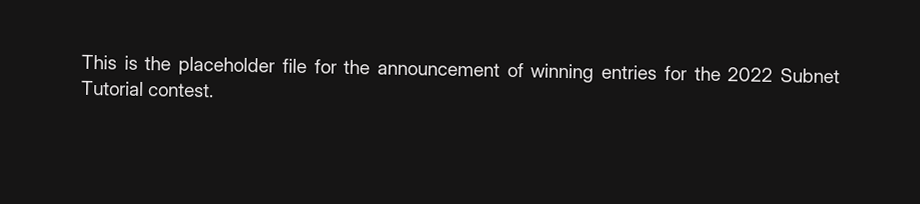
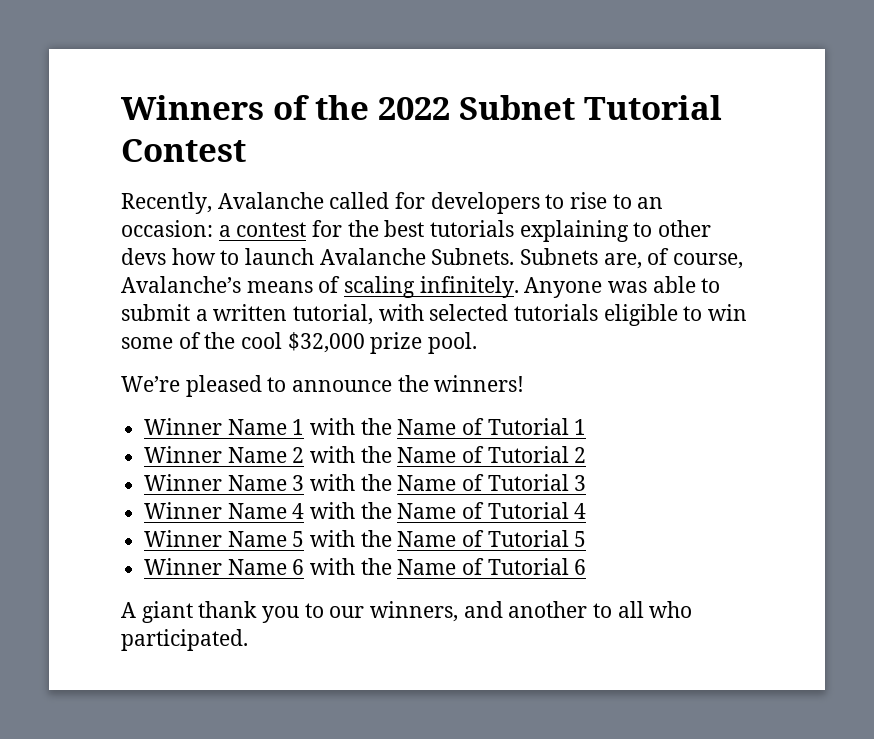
- This is the placeholder file for the announcement of winning entries for the 2022 Subnet Tutorial contest.
+ Winners of the 2022 Subnet Tutorial Contest
+ Recently, Avalanche called for developers to rise to an occasion: a contest for the best tutorials explaining to other devs how to launch Avalanche Subnets. Subnets are, of course, Avalanche’s means of scaling infinitely. Anyone was able to submit a written tutorial, with selected tutorials eligible to win some of the cool $32,000 prize pool.
+ We’re pleased to announce the winners!
+ Winner Name 1 with the Name of Tutorial 1
+ Winner Name 2 with the Name of Tutorial 2
+ Winner Name 3 with the Name of Tutorial 3
+ Winner Name 4 with the Name of Tutorial 4
+ Winner Name 5 with the Name of Tutorial 5
+ Winner Name 6 with the Name of Tutorial 6
+ A giant thank you to our winners, and another to all who participated.

